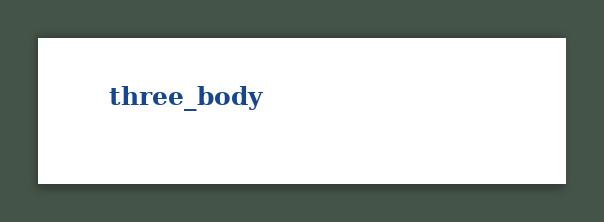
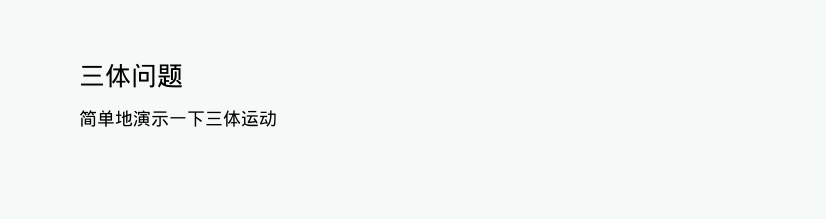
- three_body
+ 三体问题
+ 简单地演示一下三体运动

